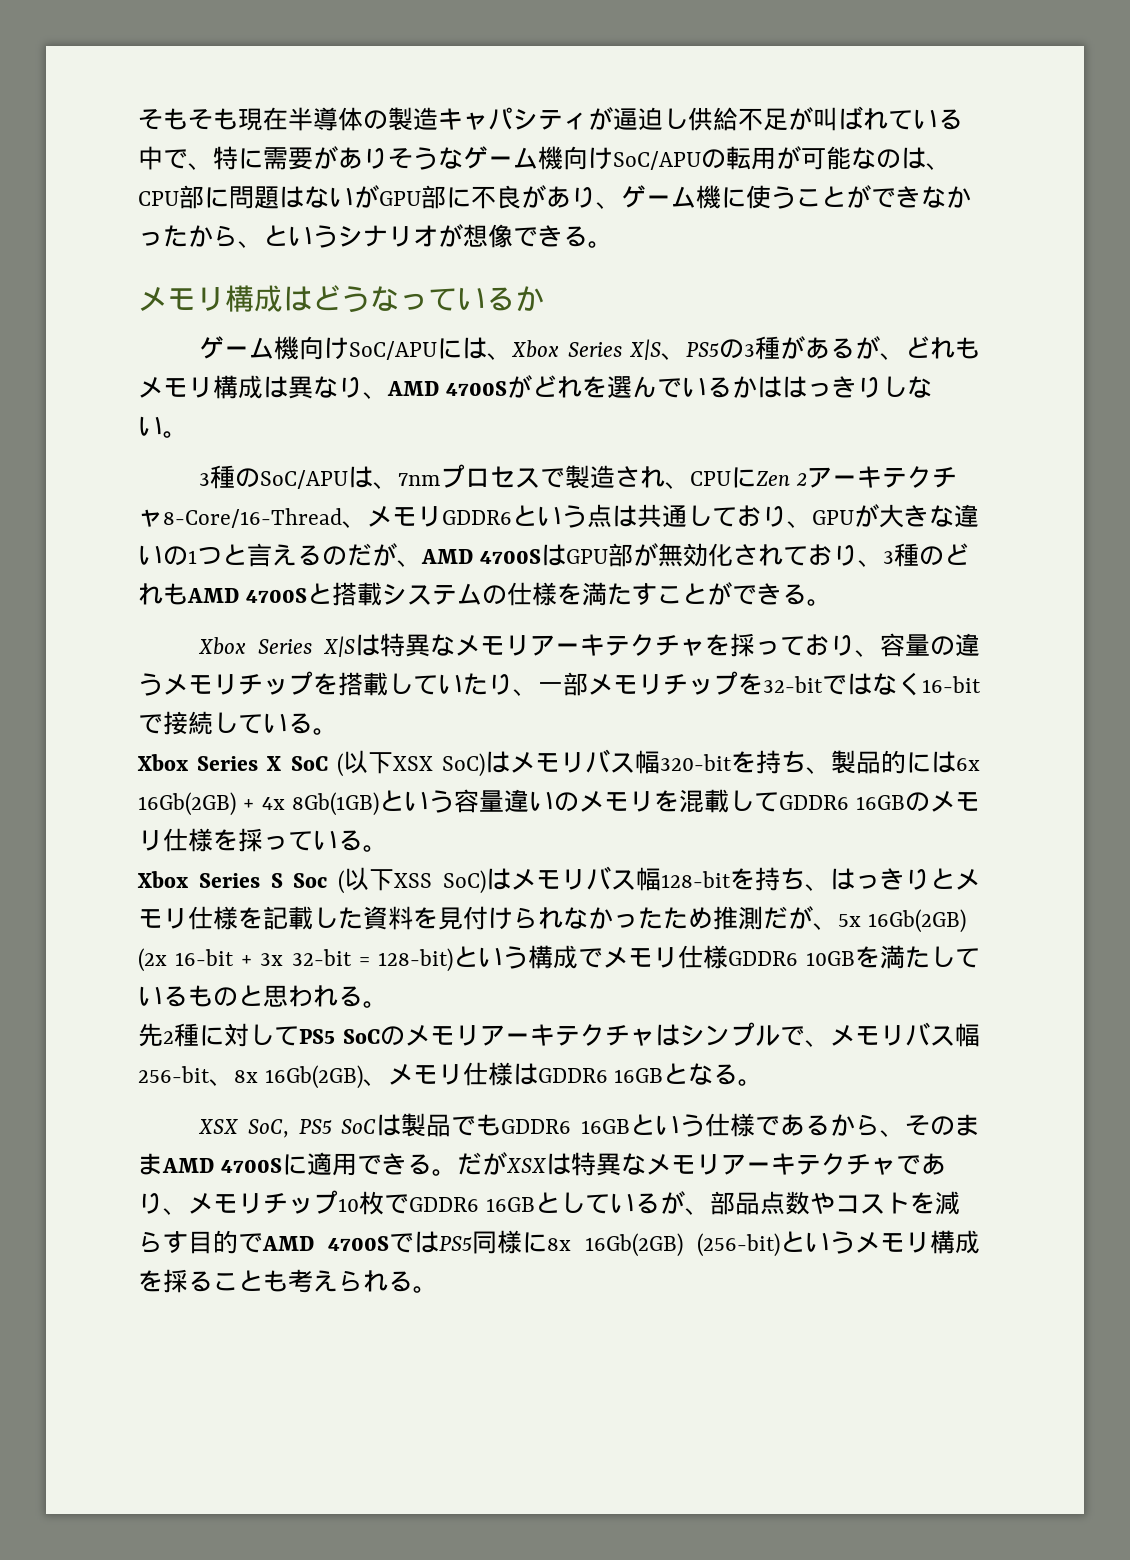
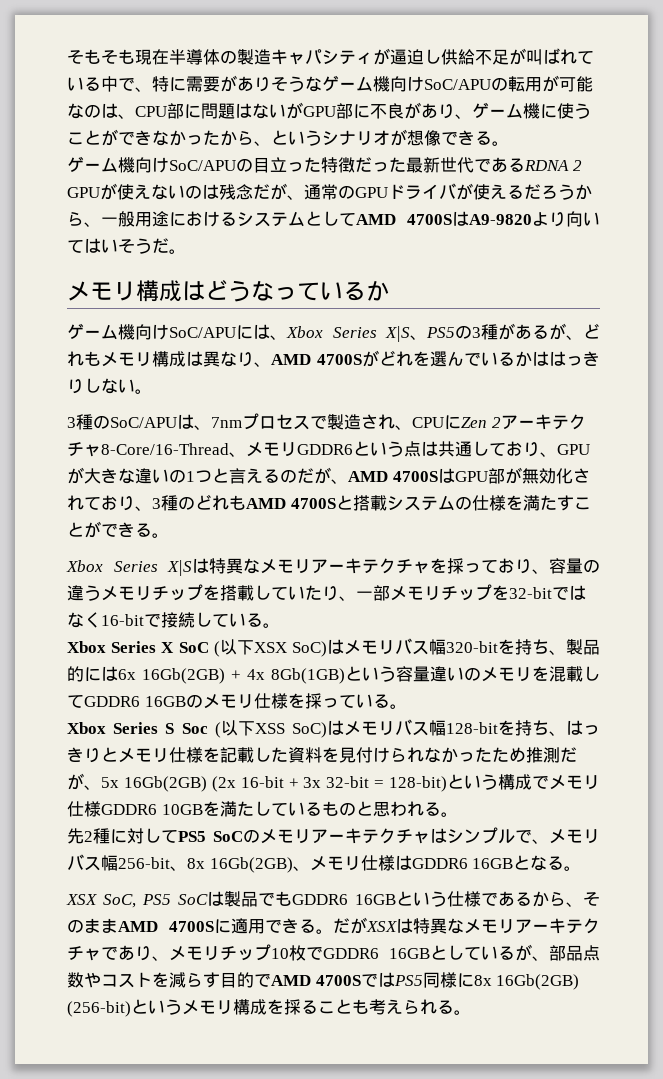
+ ゲーム機向けSoC/APUの目立った特徴だった最新世代であるRDNA 2 GPUが使えないのは残念だが、通常のGPUドライバが使えるだろうから、一般用途におけるシステムとしてAMD 4700SはA9-9820より向いてはいそうだ。

